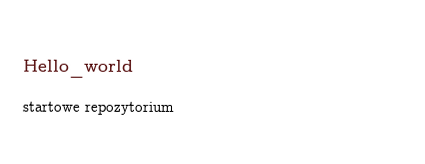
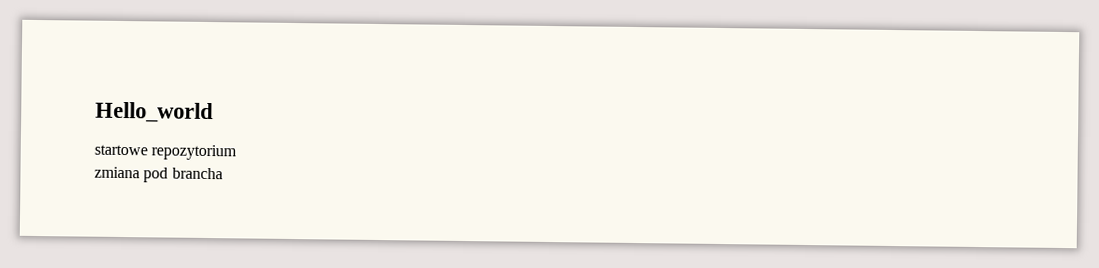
+ zmiana pod brancha

